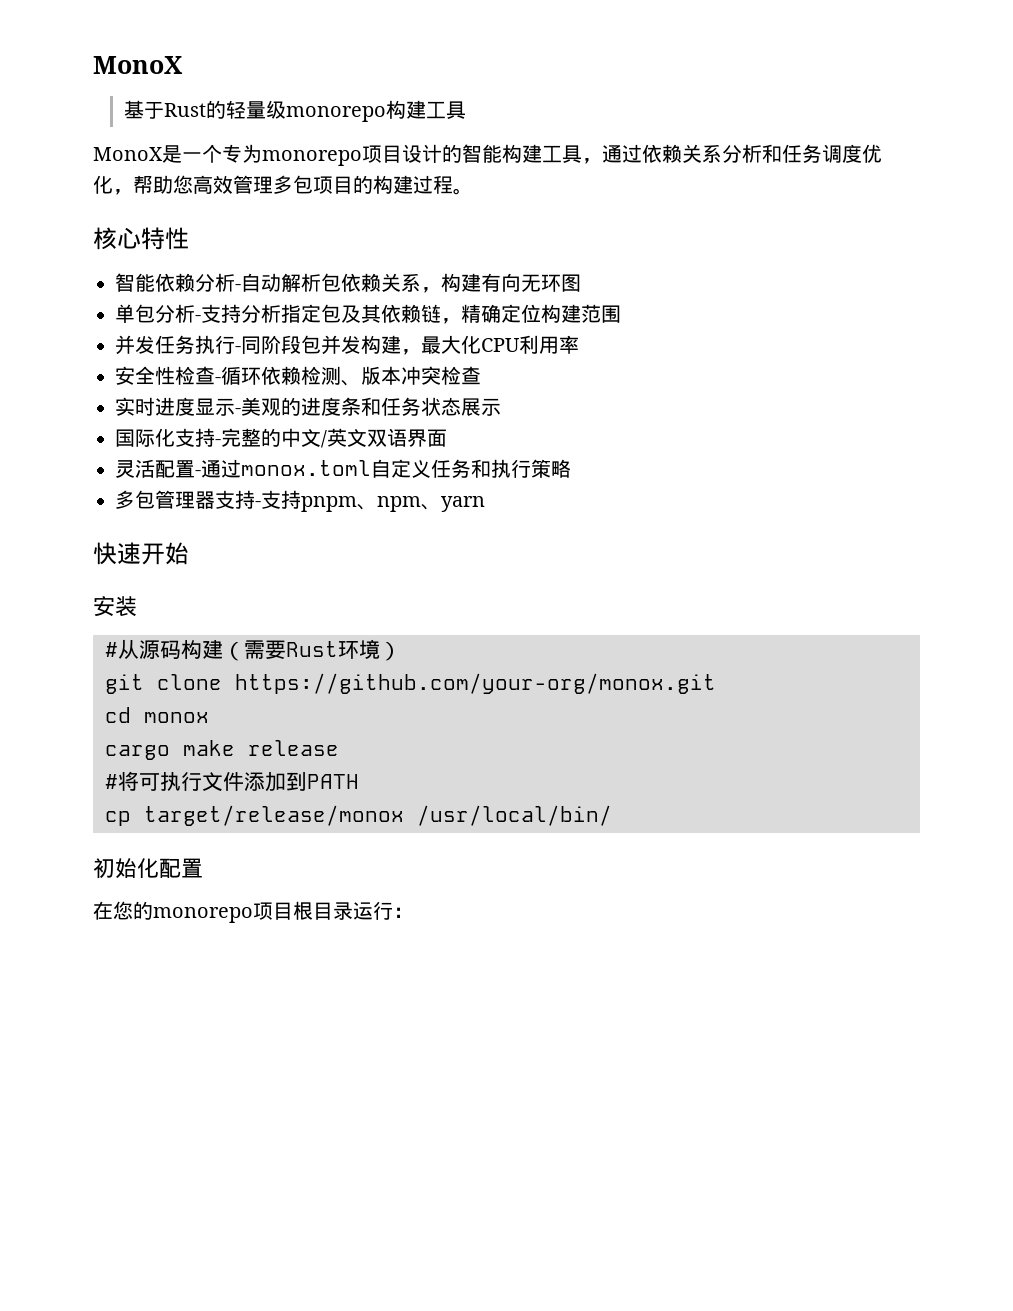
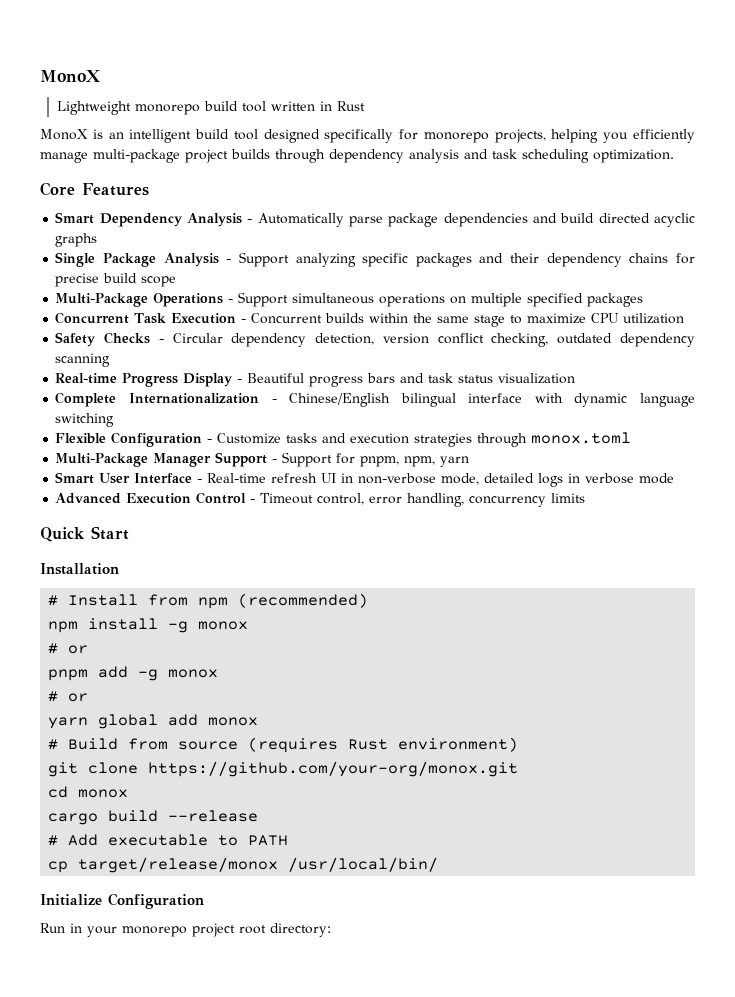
- 基于Rust的轻量级monorepo构建工具
- MonoX是一个专为monorepo项目设计的智能构建工具，通过依赖关系分析和任务调度优化，帮助您高效管理多包项目的构建过程。
- 核心特性
- 智能依赖分析-自动解析包依赖关系，构建有向无环图
- 单包分析-支持分析指定包及其依赖链，精确定位构建范围
- 并发任务执行-同阶段包并发构建，最大化CPU利用率
- 安全性检查-循环依赖检测、版本冲突检查
- 实时进度显示-美观的进度条和任务状态展示
- 国际化支持-完整的中文/英文双语界面
- 灵活配置-通过monox.toml自定义任务和执行策略
- 多包管理器支持-支持pnpm、npm、yarn
- 快速开始
- 安装
- #从源码构建（需要Rust环境）
+ Lightweight monorepo build tool written in Rust
+ MonoX is an intelligent build tool designed specifically for monorepo projects, helping you efficiently manage multi-package project builds through dependency analysis and task scheduling optimization.
+ Core Features
+ Smart Dependency Analysis - Automatically parse package dependencies and build directed acyclic graphs
+ Single Package Analysis - Support analyzing specific packages and their dependency chains for precise build scope
+ Multi-Package Operations - Support simultaneous operations on multiple specified packages
+ Concurrent Task Execution - Concurrent builds within the same stage to maximize CPU utilization
+ Safety Checks - Circular dependency detection, version conflict checking, outdated dependency scanning
+ Real-time Progress Display - Beautiful progress bars and task status visualization
+ Complete Internationalization - Chinese/English bilingual interface with dynamic language switching
+ Flexible Configuration - Customize tasks and execution strategies through monox.toml
+ Multi-Package Manager Support - Support for pnpm, npm, yarn
+ Smart User Interface - Real-time refresh UI in non-verbose mode, detailed logs in verbose mode
+ Advanced Execution Control - Timeout control, error handling, concurrency limits
+ Quick Start
+ Installation
+ # Install from npm (recommended)
+ npm install -g monox
+ # or
+ pnpm add -g monox
+ # or
+ yarn global add monox
+ # Build from source (requires Rust environment)
- cargo make release
- #将可执行文件添加到PATH
+ cargo build --release
+ # Add executable to PATH
- 初始化配置
- 在您的monorepo项目根目录运行：
+ Initialize Configuration
+ Run in your monorepo project root directory:

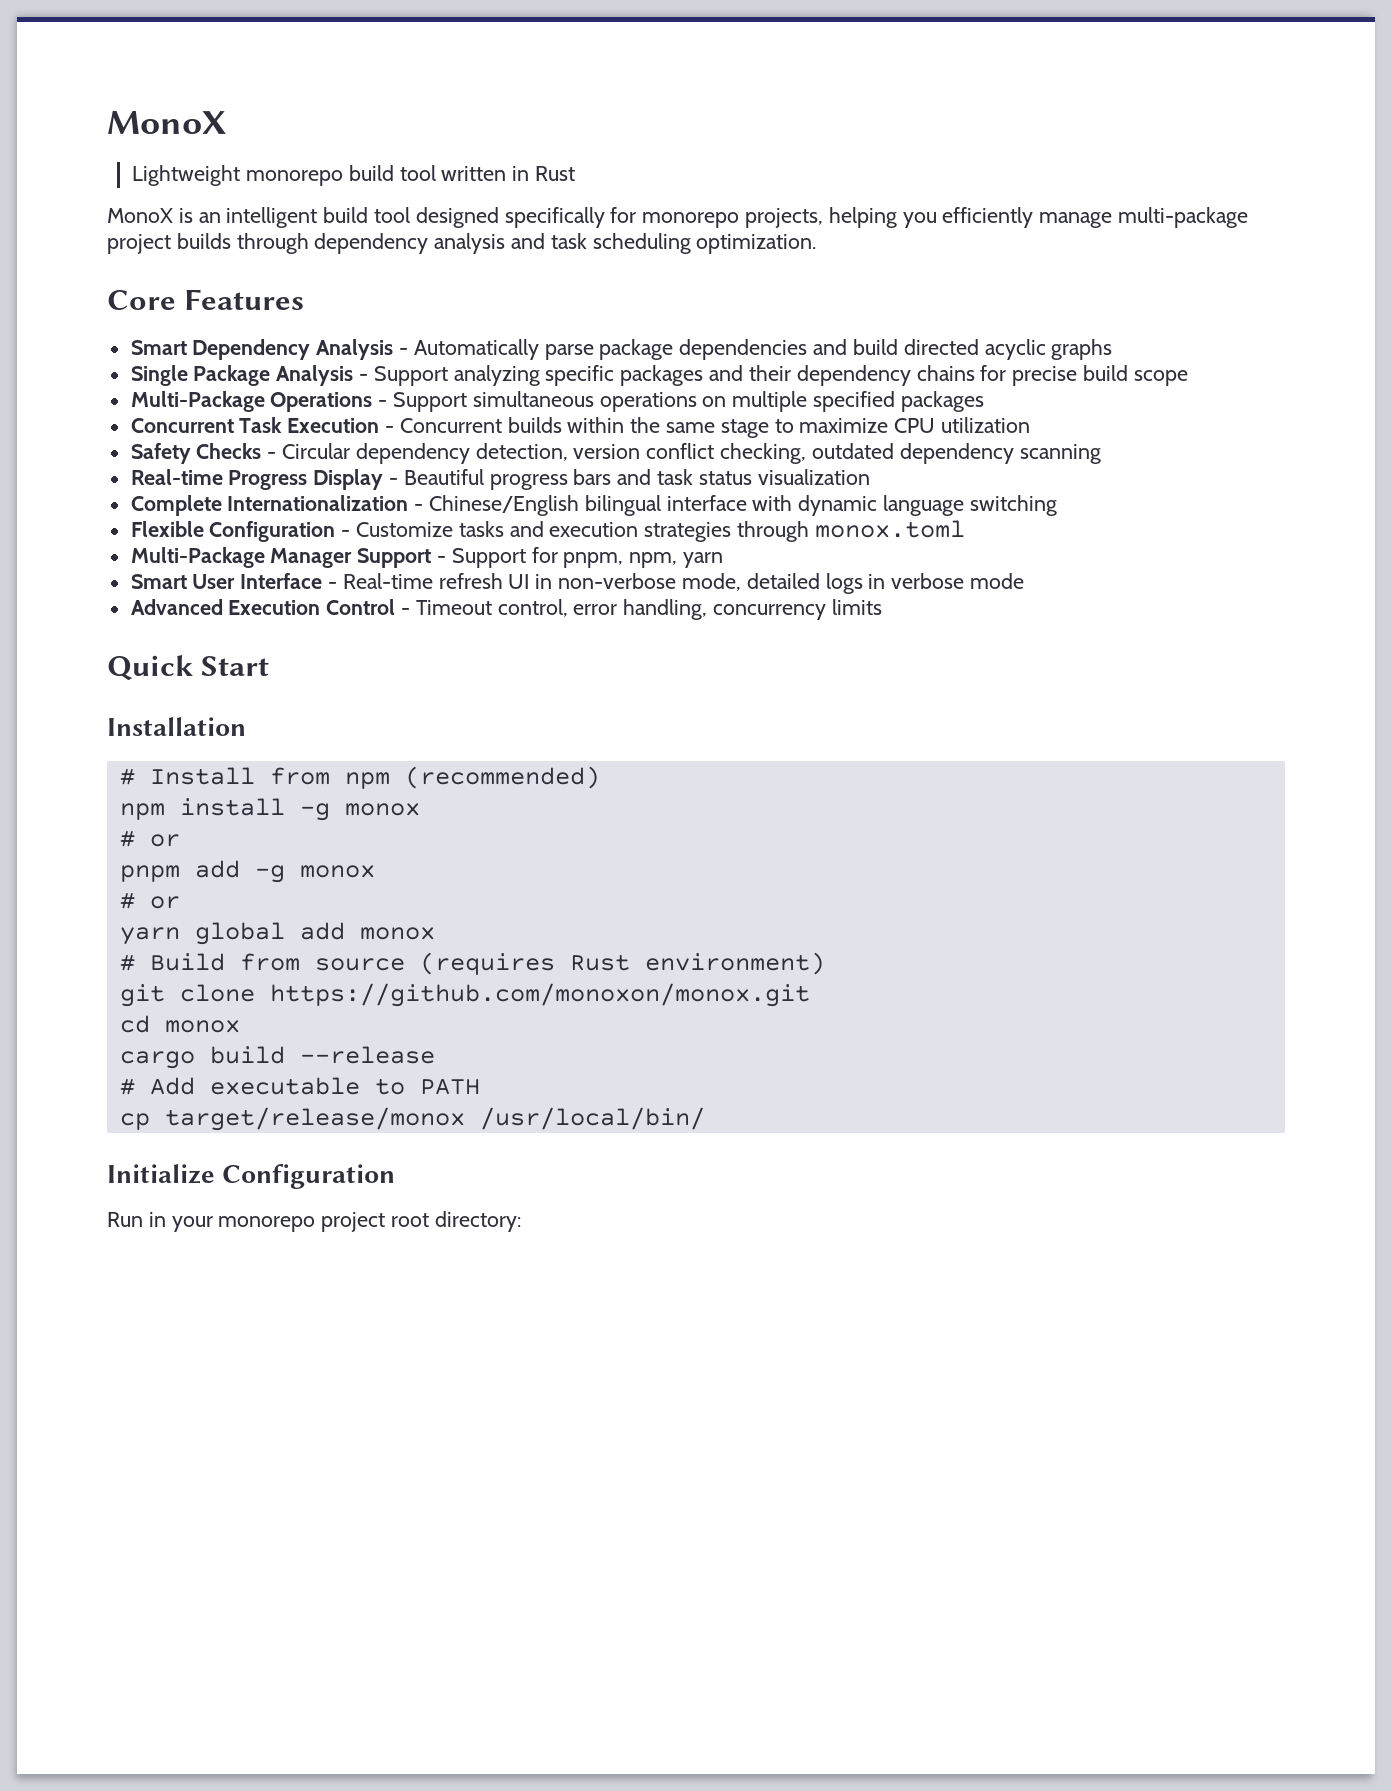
- git clone https://github.com/your-org/monox.git
+ git clone https://github.com/monoxon/monox.git

